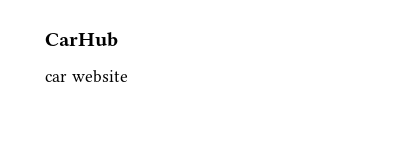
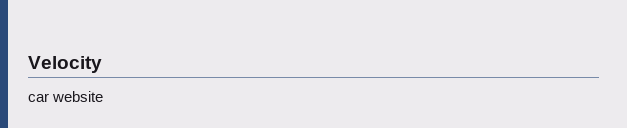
- CarHub
+ Velocity

